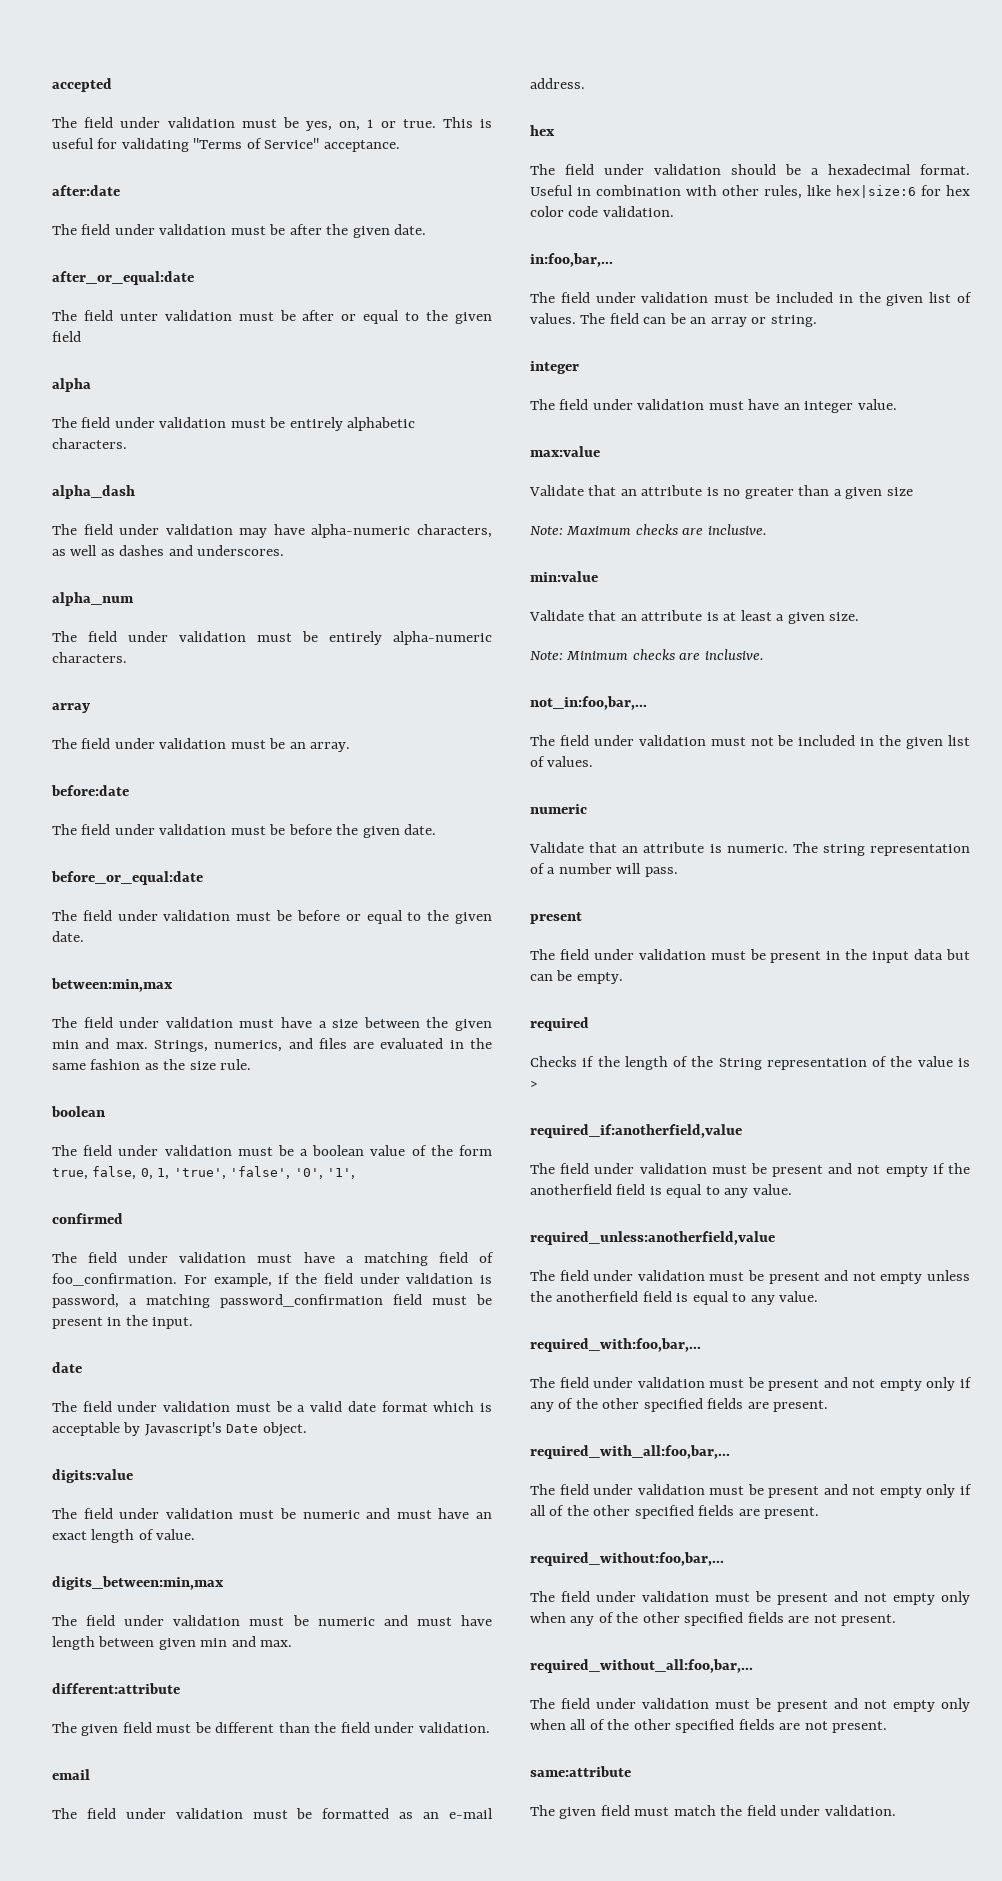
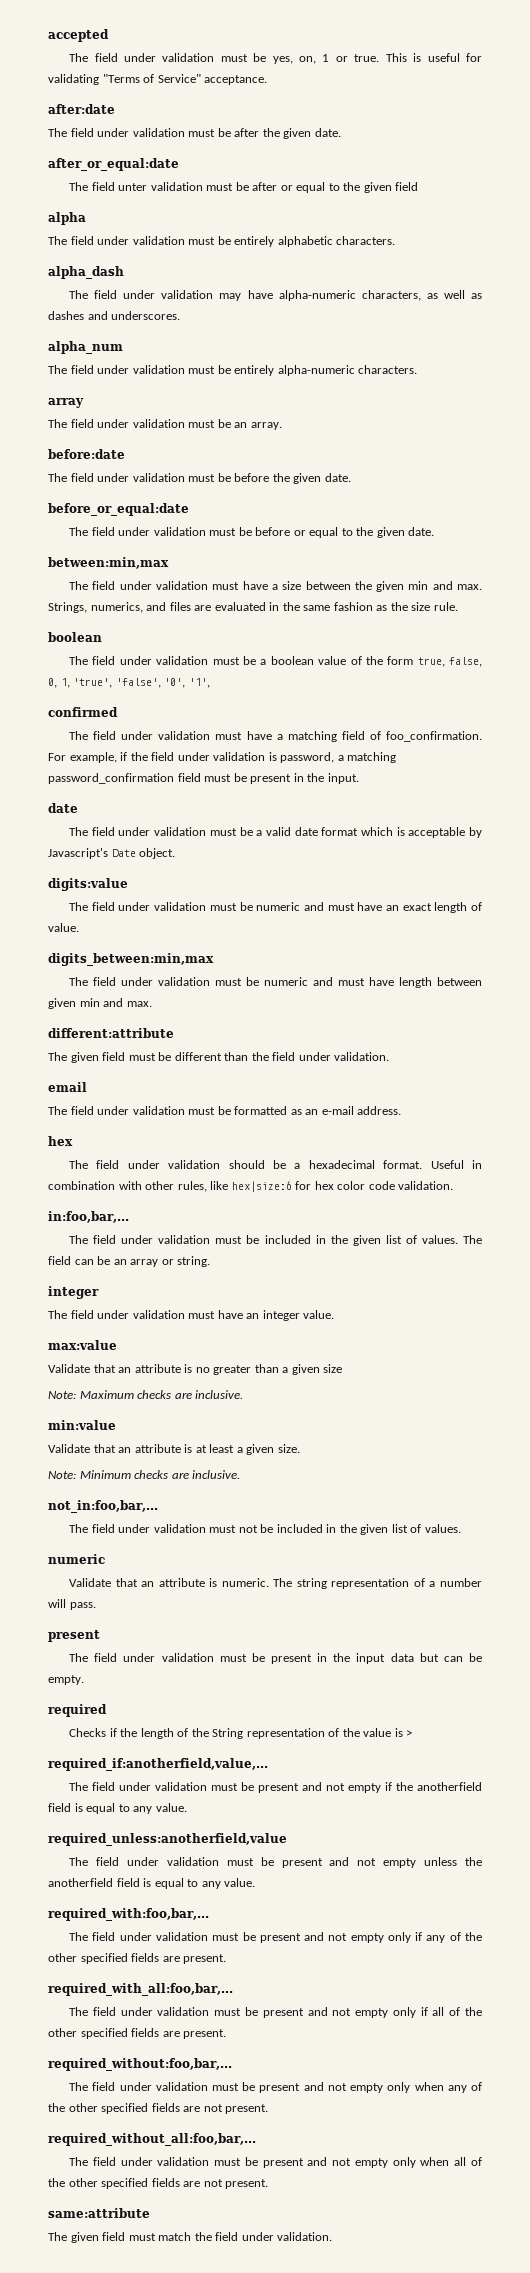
- required_if:anotherfield,value
+ required_if:anotherfield,value,...

